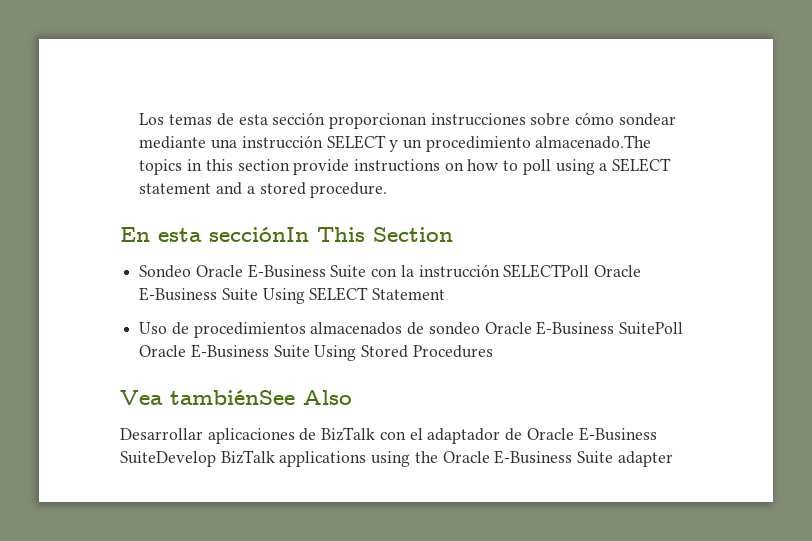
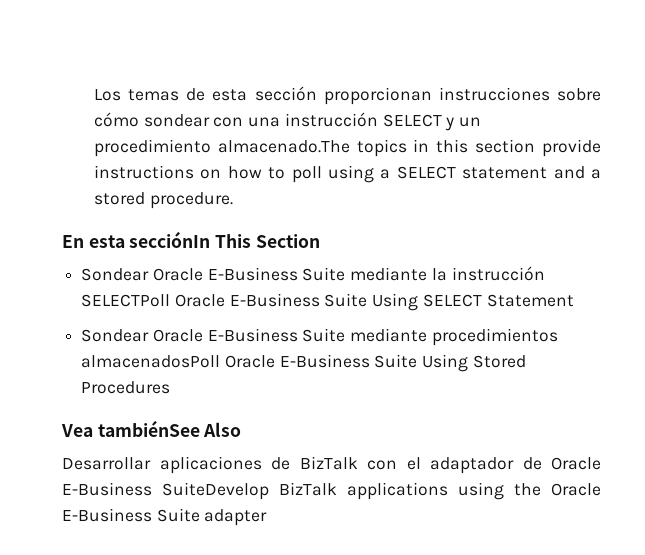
- Los temas de esta sección proporcionan instrucciones sobre cómo sondear mediante una instrucción SELECT y un procedimiento almacenado.The topics in this section provide instructions on how to poll using a SELECT statement and a stored procedure.
+ Los temas de esta sección proporcionan instrucciones sobre cómo sondear con una instrucción SELECT y un procedimiento almacenado.The topics in this section provide instructions on how to poll using a SELECT statement and a stored procedure.
- Sondeo Oracle E-Business Suite con la instrucción SELECTPoll Oracle E-Business Suite Using SELECT Statement
+ Sondear Oracle E-Business Suite mediante la instrucción SELECTPoll Oracle E-Business Suite Using SELECT Statement
- Uso de procedimientos almacenados de sondeo Oracle E-Business SuitePoll Oracle E-Business Suite Using Stored Procedures
+ Sondear Oracle E-Business Suite mediante procedimientos almacenadosPoll Oracle E-Business Suite Using Stored Procedures

